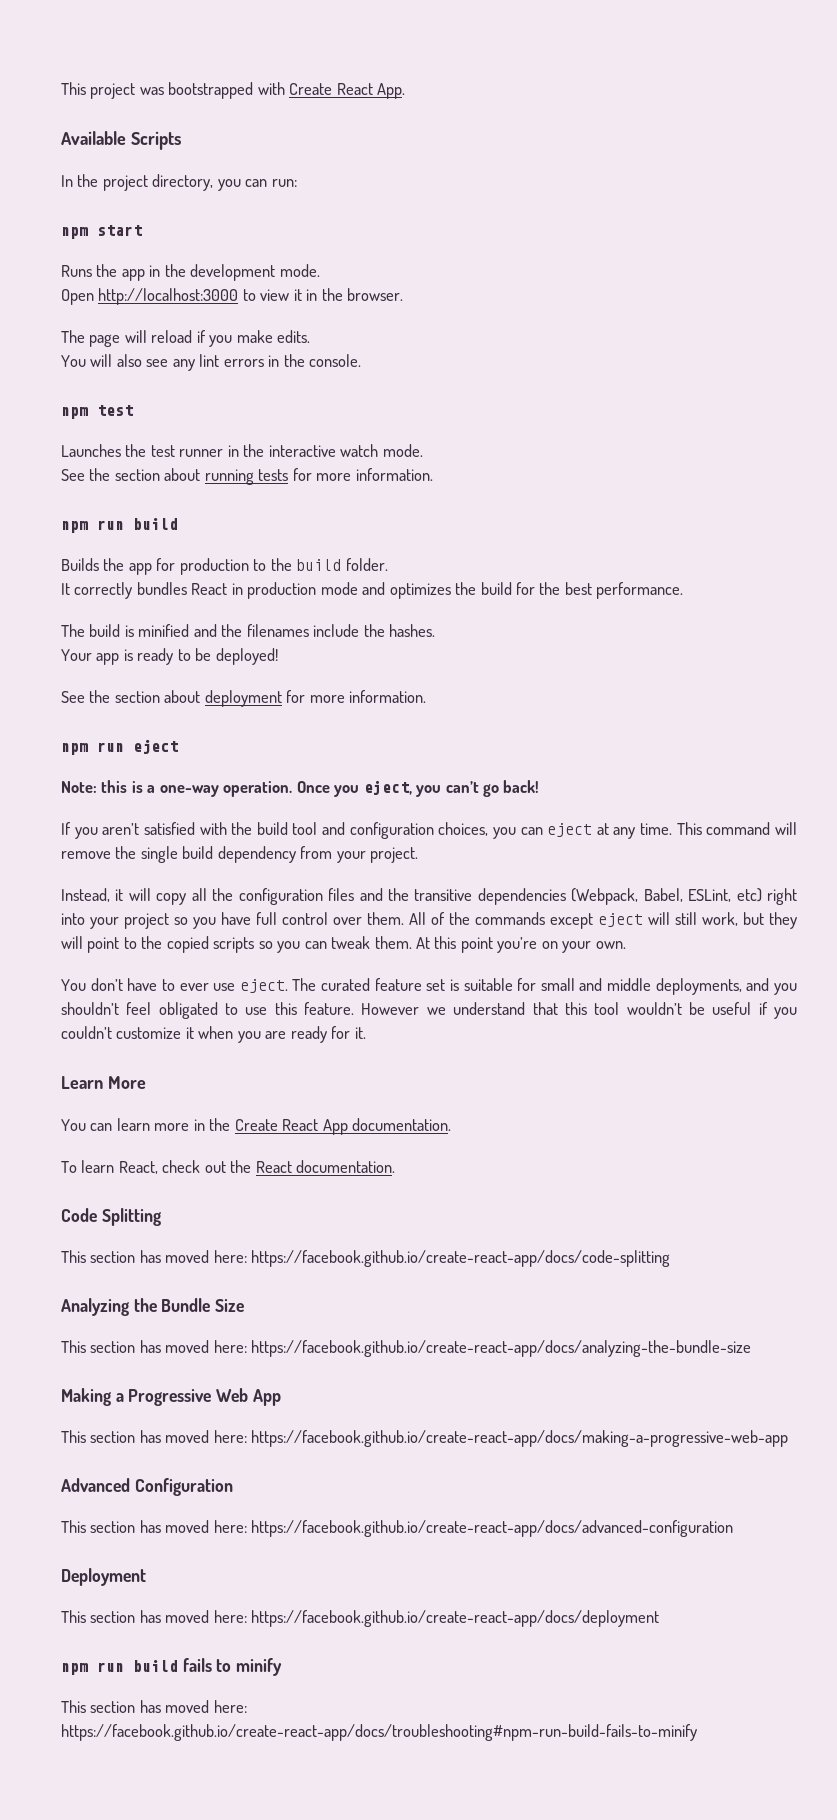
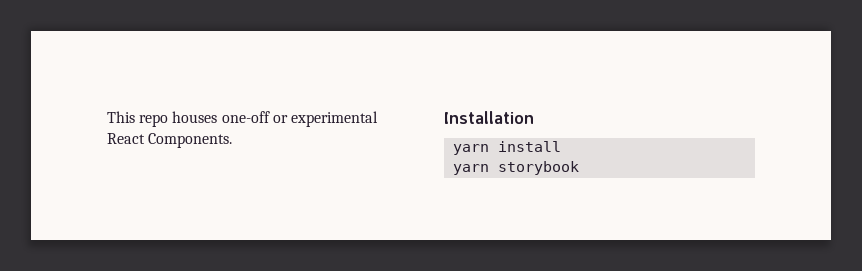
- This project was bootstrapped with Create React App.
- Available Scripts
- In the project directory, you can run:
- npm start
- Runs the app in the development mode.
- Open http://localhost:3000 to view it in the browser.
- The page will reload if you make edits.
- You will also see any lint errors in the console.
- npm test
- Launches the test runner in the interactive watch mode.
- See the section about running tests for more information.
- npm run build
- Builds the app for production to the build folder.
- It correctly bundles React in production mode and optimizes the build for the best performance.
- The build is minified and the filenames include the hashes.
- Your app is ready to be deployed!
- See the section about deployment for more information.
- npm run eject
- Note: this is a one-way operation. Once you eject, you can’t go back!
- If you aren’t satisfied with the build tool and configuration choices, you can eject at any time. This command will remove the single build dependency from your project.
- Instead, it will copy all the configuration files and the transitive dependencies (Webpack, Babel, ESLint, etc) right into your project so you have full control over them. All of the commands except eject will still work, but they will point to the copied scripts so you can tweak them. At this point you’re on your own.
- You don’t have to ever use eject. The curated feature set is suitable for small and middle deployments, and you shouldn’t feel obligated to use this feature. However we understand that this tool wouldn’t be useful if you couldn’t customize it when you are ready for it.
- Learn More
- You can learn more in the Create React App documentation.
- To learn React, check out the React documentation.
- Code Splitting
- This section has moved here: https://facebook.github.io/create-react-app/docs/code-splitting
- Analyzing the Bundle Size
- This section has moved here: https://facebook.github.io/create-react-app/docs/analyzing-the-bundle-size
- Making a Progressive Web App
- This section has moved here: https://facebook.github.io/create-react-app/docs/making-a-progressive-web-app
- Advanced Configuration
- This section has moved here: https://facebook.github.io/create-react-app/docs/advanced-configuration
- Deployment
- This section has moved here: https://facebook.github.io/create-react-app/docs/deployment
- npm run build fails to minify
- This section has moved here: https://facebook.github.io/create-react-app/docs/troubleshooting#npm-run-build-fails-to-minify
+ This repo houses one-off or experimental React Components.
+ Installation
+ yarn install
+ yarn storybook

